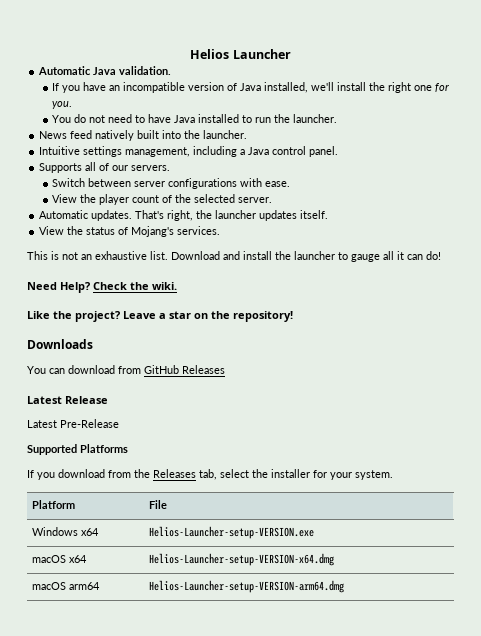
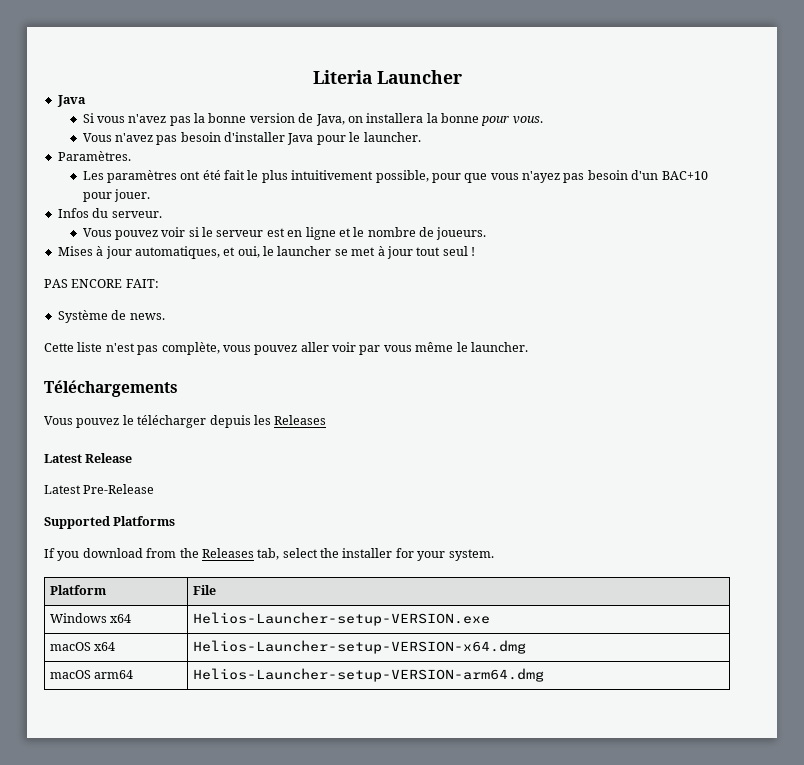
- Helios Launcher
- Automatic Java validation.
- If you have an incompatible version of Java installed, we'll install the right one for you.
- You do not need to have Java installed to run the launcher.
- News feed natively built into the launcher.
- Intuitive settings management, including a Java control panel.
- Supports all of our servers.
- Switch between server configurations with ease.
- View the player count of the selected server.
- Automatic updates. That's right, the launcher updates itself.
- View the status of Mojang's services.
- This is not an exhaustive list. Download and install the launcher to gauge all it can do!
- Need Help? Check the wiki.
- Like the project? Leave a star on the repository!
- Downloads
- You can download from GitHub Releases
+ Literia Launcher
+ Java
+ Si vous n'avez pas la bonne version de Java, on installera la bonne pour vous.
+ Vous n'avez pas besoin d'installer Java pour le launcher.
+ Paramètres.
+ Les paramètres ont été fait le plus intuitivement possible, pour que vous n'ayez pas besoin d'un BAC+10 pour jouer.
+ Infos du serveur.
+ Vous pouvez voir si le serveur est en ligne et le nombre de joueurs.
+ Mises à jour automatiques, et oui, le launcher se met à jour tout seul !
+ PAS ENCORE FAIT:
+ Système de news.
+ Cette liste n'est pas complète, vous pouvez aller voir par vous même le launcher.
+ Téléchargements
+ Vous pouvez le télécharger depuis les Releases

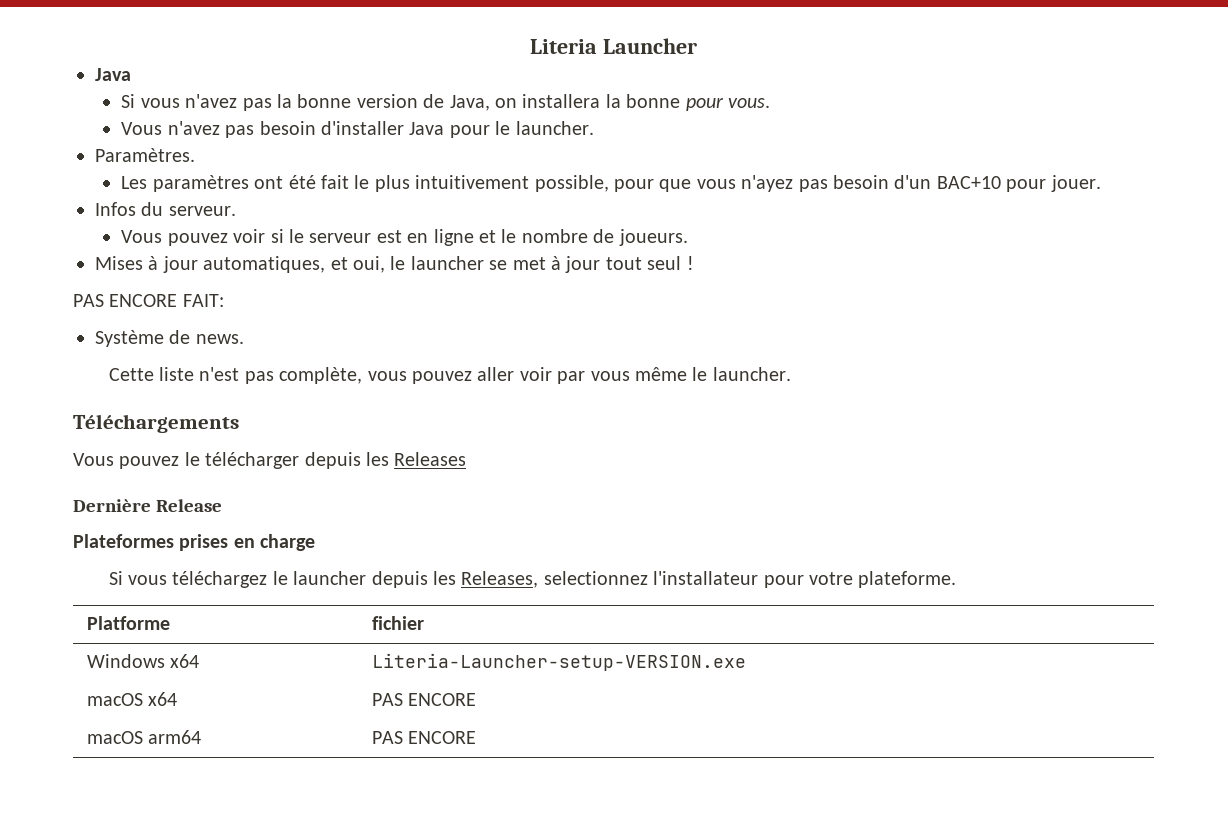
- Latest Release
+ Dernière Release
- Latest Pre-Release
- Supported Platforms
- If you download from the Releases tab, select the installer for your system.
- Platform | File
+ Plateformes prises en charge
+ Si vous téléchargez le launcher depuis les Releases, selectionnez l'installateur pour votre plateforme.
+ Platforme | fichier
- Windows x64 | Helios-Launcher-setup-VERSION.exe
+ Windows x64 | Literia-Launcher-setup-VERSION.exe
- macOS x64 | Helios-Launcher-setup-VERSION-x64.dmg
+ macOS x64 | PAS ENCORE
- macOS arm64 | Helios-Launcher-setup-VERSION-arm64.dmg
+ macOS arm64 | PAS ENCORE

